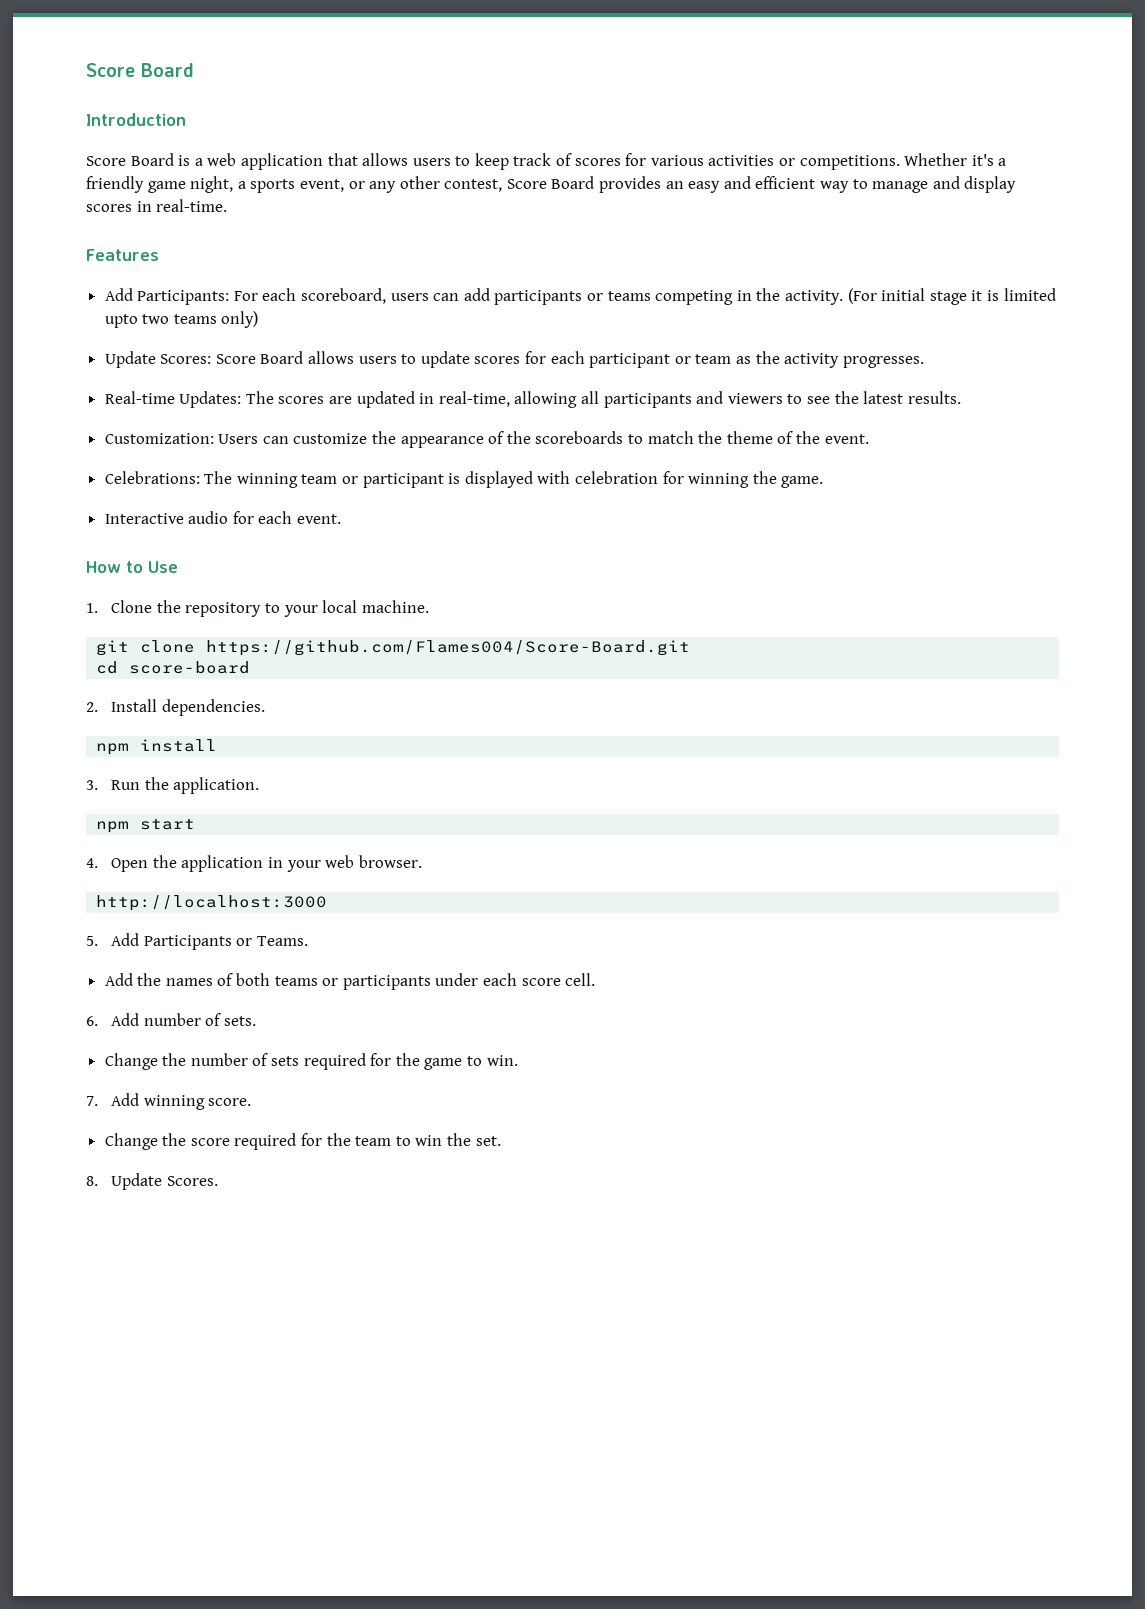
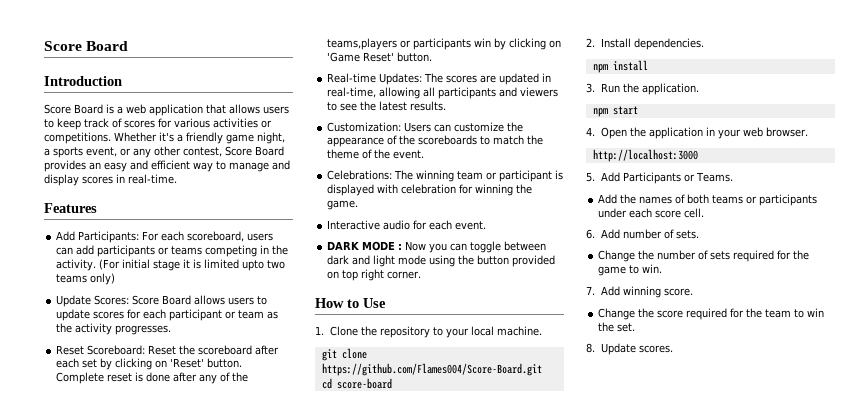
+ Reset Scoreboard: Reset the scoreboard after each set by clicking on 'Reset' button. Complete reset is done after any of the teams,players or participants win by clicking on 'Game Reset' button.
+ DARK MODE : Now you can toggle between dark and light mode using the button provided on top right corner.
- 8. Update Scores.
+ 8. Update scores.

